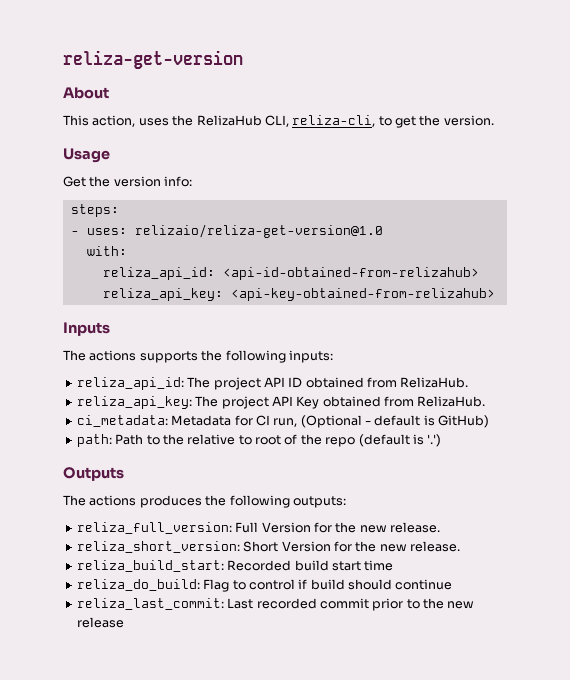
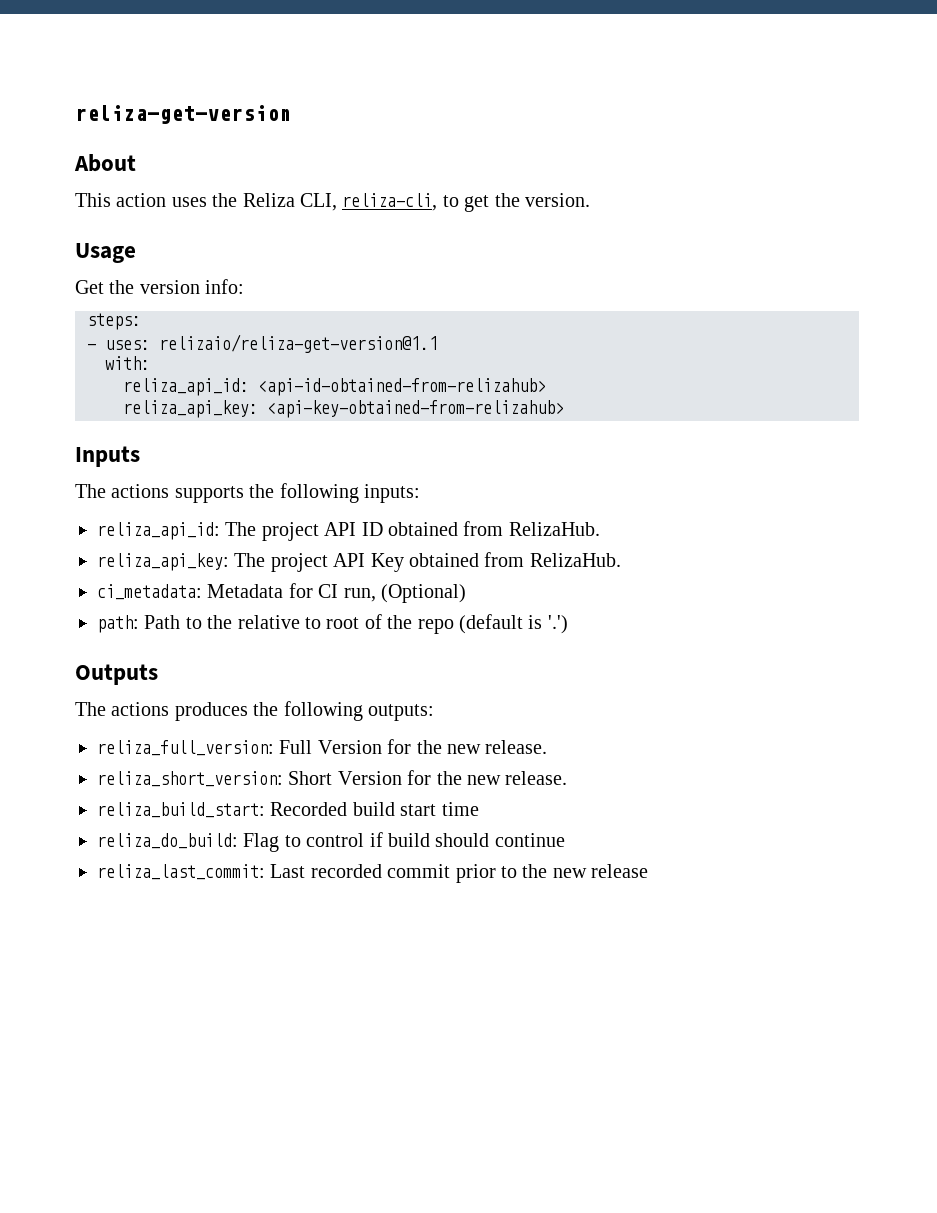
- This action, uses the RelizaHub CLI, reliza-cli, to get the version.
+ This action uses the Reliza CLI, reliza-cli, to get the version.
- - uses: relizaio/reliza-get-version@1.0
+ - uses: relizaio/reliza-get-version@1.1
- ci_metadata: Metadata for CI run, (Optional - default is GitHub)
+ ci_metadata: Metadata for CI run, (Optional)

